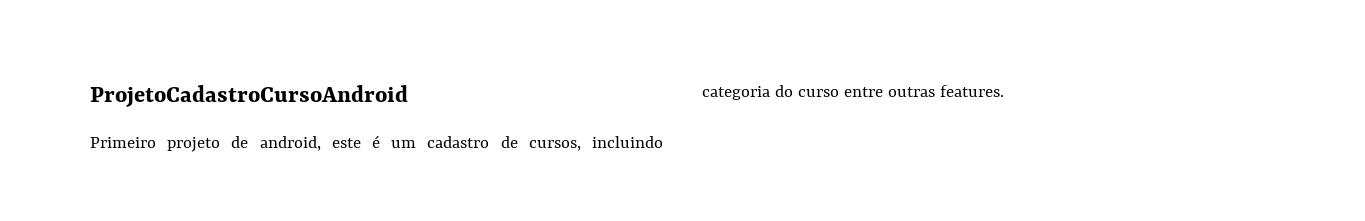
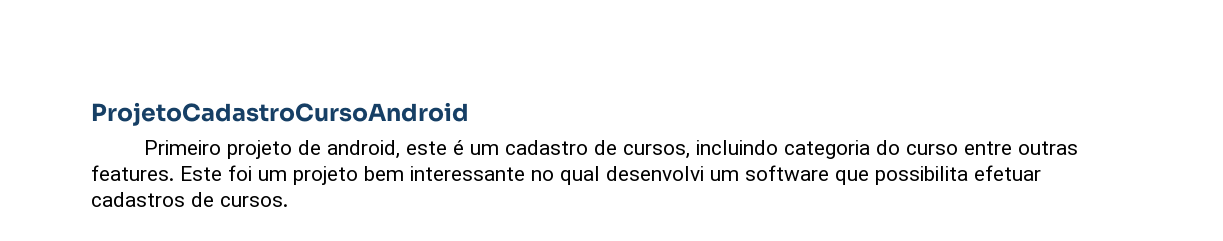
+ Este foi um projeto bem interessante no qual desenvolvi um software que possibilita efetuar cadastros de cursos.

